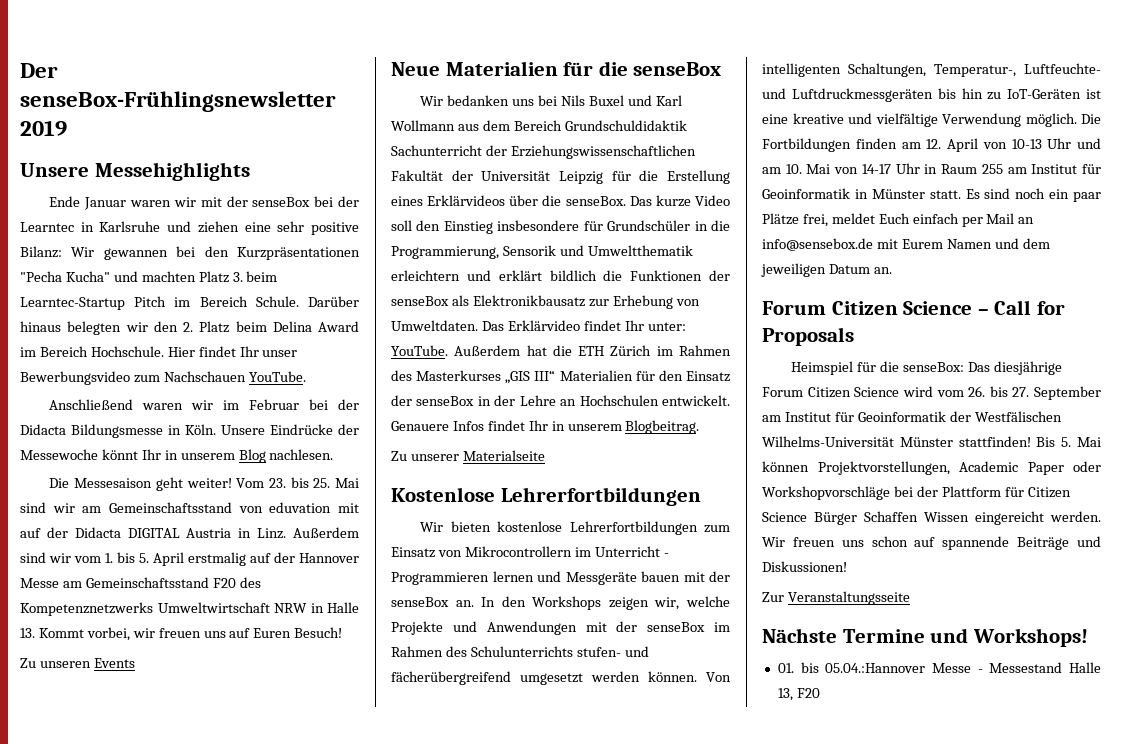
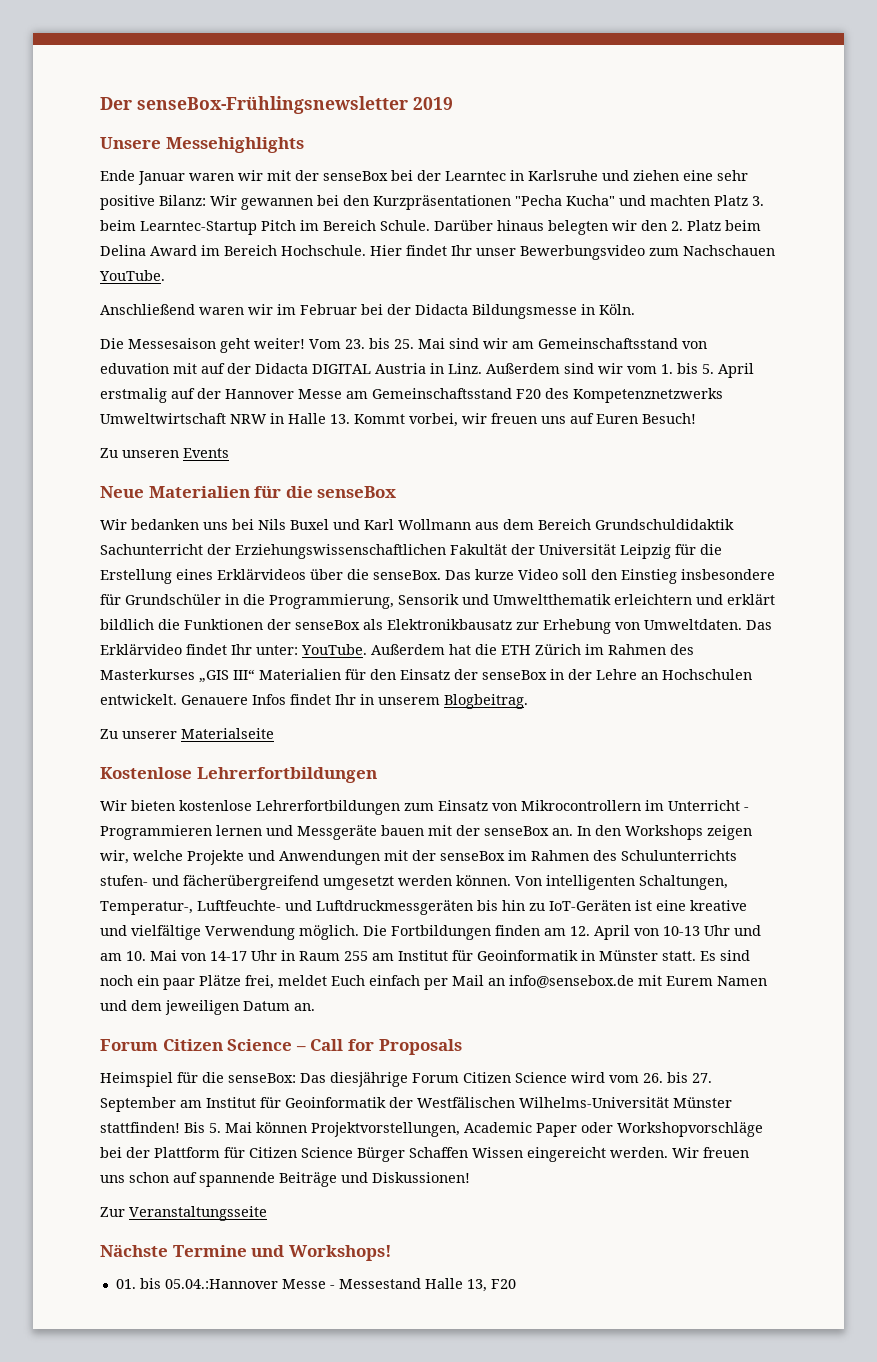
- Unsere Eindrücke der Messewoche könnt Ihr in unserem Blog nachlesen.

